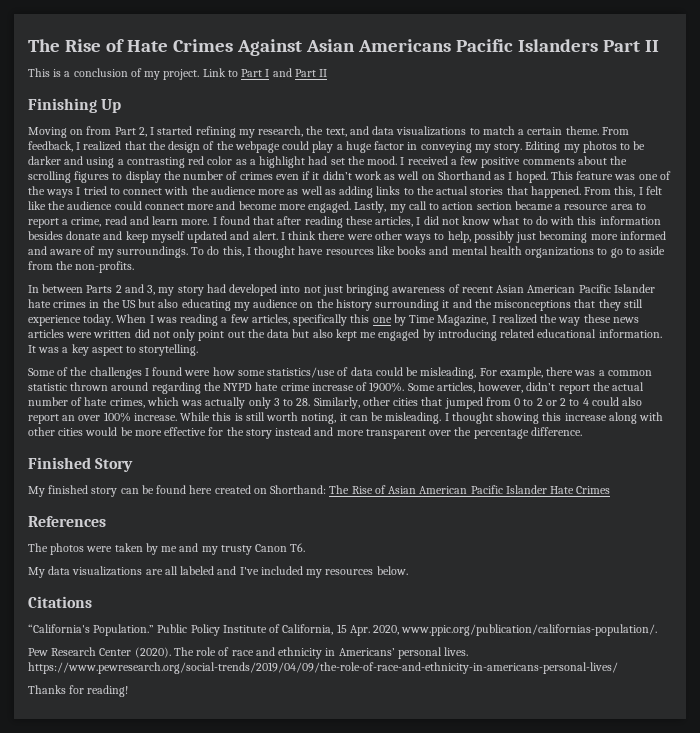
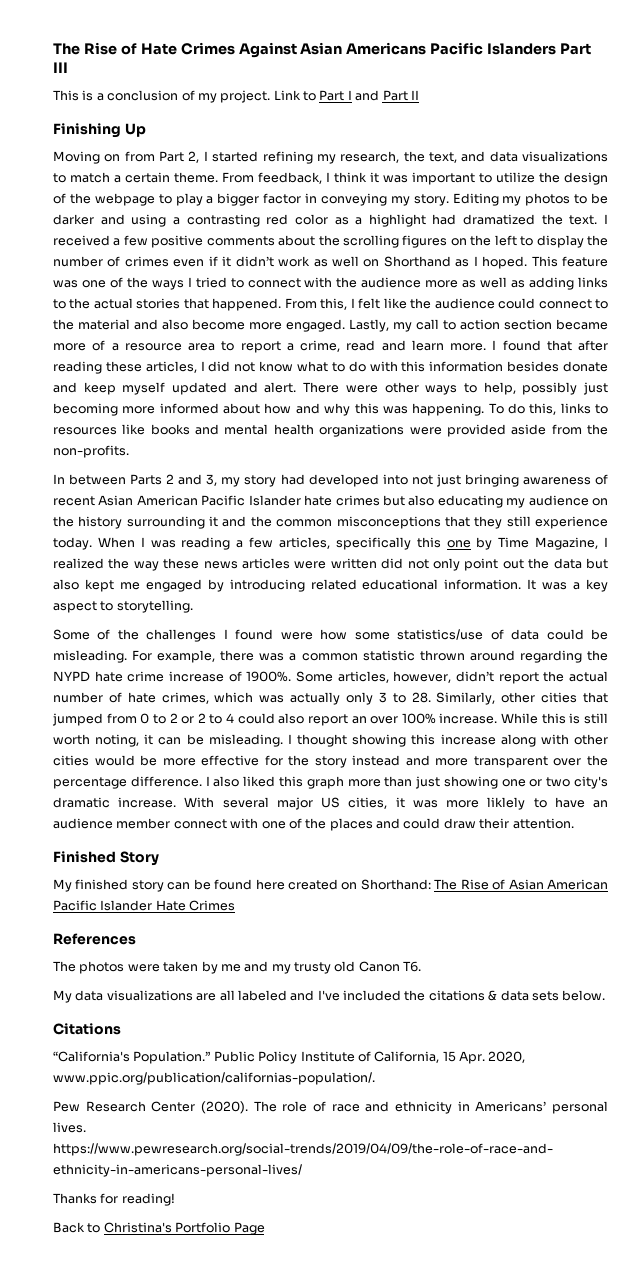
- The Rise of Hate Crimes Against Asian Americans Pacific Islanders Part II
+ The Rise of Hate Crimes Against Asian Americans Pacific Islanders Part III
- From feedback, I realized that the design of the webpage could play a huge factor in conveying my story.
+ From feedback, I think it was important to utilize the design of the webpage to play a bigger factor in conveying my story.
- Editing my photos to be darker and using a contrasting red color as a highlight had set the mood.
+ Editing my photos to be darker and using a contrasting red color as a highlight had dramatized the text.
- I received a few positive comments about the scrolling figures to display the number of crimes even if it didn’t work as well on Shorthand as I hoped.
+ I received a few positive comments about the scrolling figures on the left to display the number of crimes even if it didn’t work as well on Shorthand as I hoped.
- From this, I felt like the audience could connect more and become more engaged.
+ From this, I felt like the audience could connect to the material and also become more engaged.
- Lastly, my call to action section became a resource area to report a crime, read and learn more.
+ Lastly, my call to action section became more of a resource area to report a crime, read and learn more.
- I think there were other ways to help, possibly just becoming more informed and aware of my surroundings. To do this, I thought have resources like books and mental health organizations to go to aside from the non-profits.
+ There were other ways to help, possibly just becoming more informed about how and why this was happening. To do this, links to resources like books and mental health organizations were provided aside from the non-profits.
- In between Parts 2 and 3, my story had developed into not just bringing awareness of recent Asian American Pacific Islander hate crimes in the US but also educating my audience on the history surrounding it and the misconceptions that they still experience today.
+ In between Parts 2 and 3, my story had developed into not just bringing awareness of recent Asian American Pacific Islander hate crimes but also educating my audience on the history surrounding it and the common misconceptions that they still experience today.
- Some of the challenges I found were how some statistics/use of data could be misleading, For example, there was a common statistic thrown around regarding the NYPD hate crime increase of 1900%.
+ Some of the challenges I found were how some statistics/use of data could be misleading. For example, there was a common statistic thrown around regarding the NYPD hate crime increase of 1900%.
+ I also liked this graph more than just showing one or two city's dramatic increase. With several major US cities, it was more liklely to have an audience member connect with one of the places and could draw their attention.
- The photos were taken by me and my trusty Canon T6.
+ The photos were taken by me and my trusty old Canon T6.
- My data visualizations are all labeled and I've included my resources below.
+ My data visualizations are all labeled and I've included the citations & data sets below.
+ Back to Christina's Portfolio Page

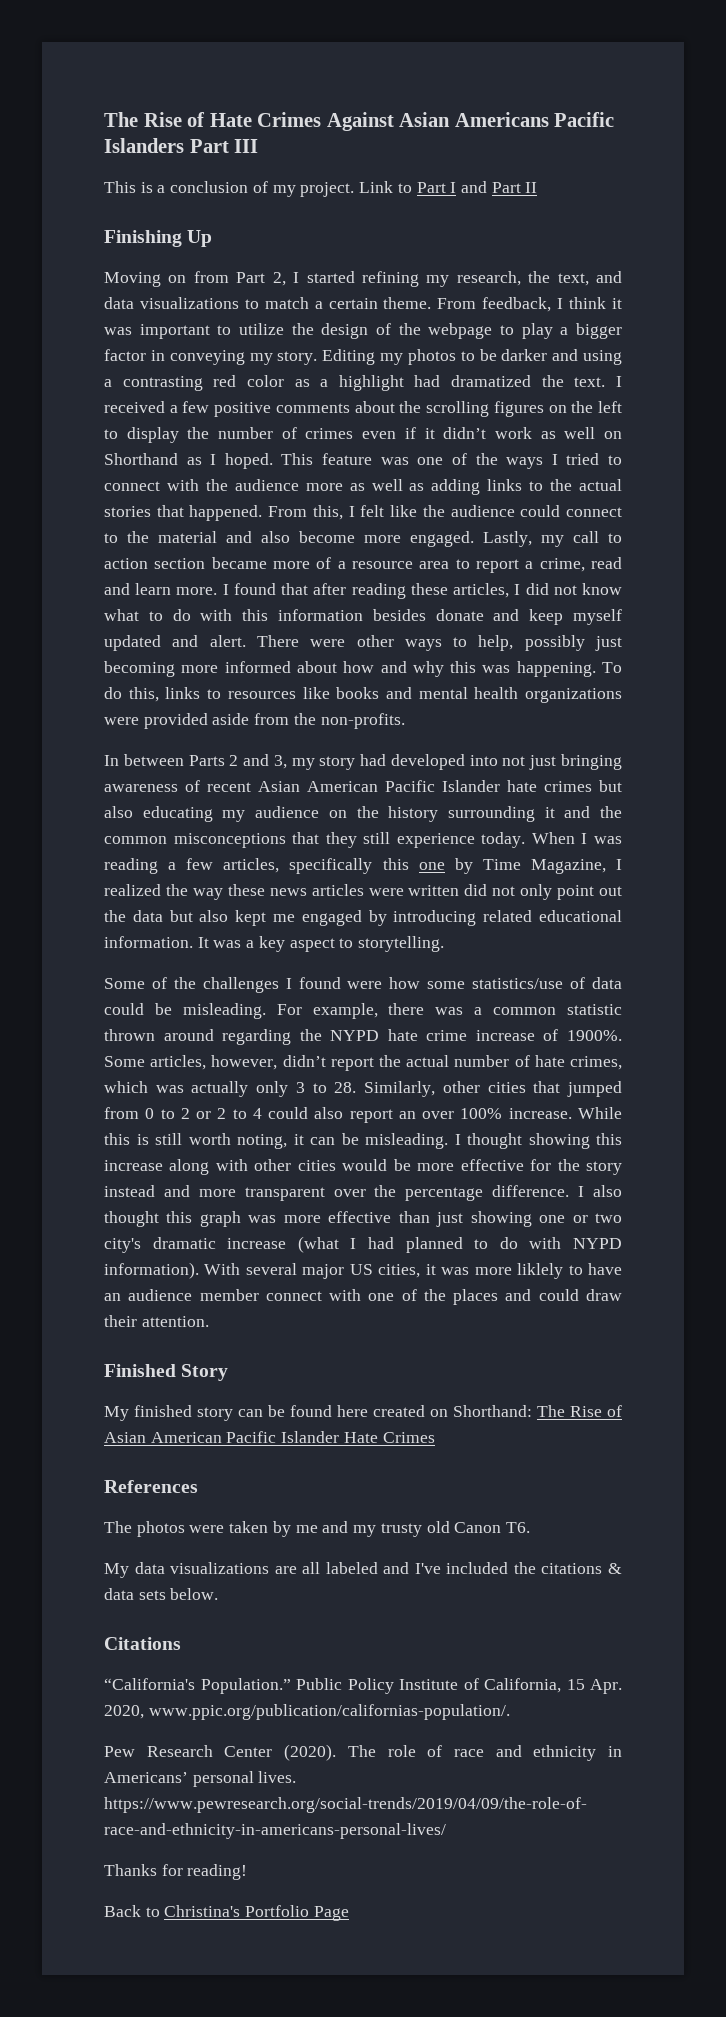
- I also liked this graph more than just showing one or two city's dramatic increase.
+ I also thought this graph was more effective than just showing one or two city's dramatic increase (what I had planned to do with NYPD information).

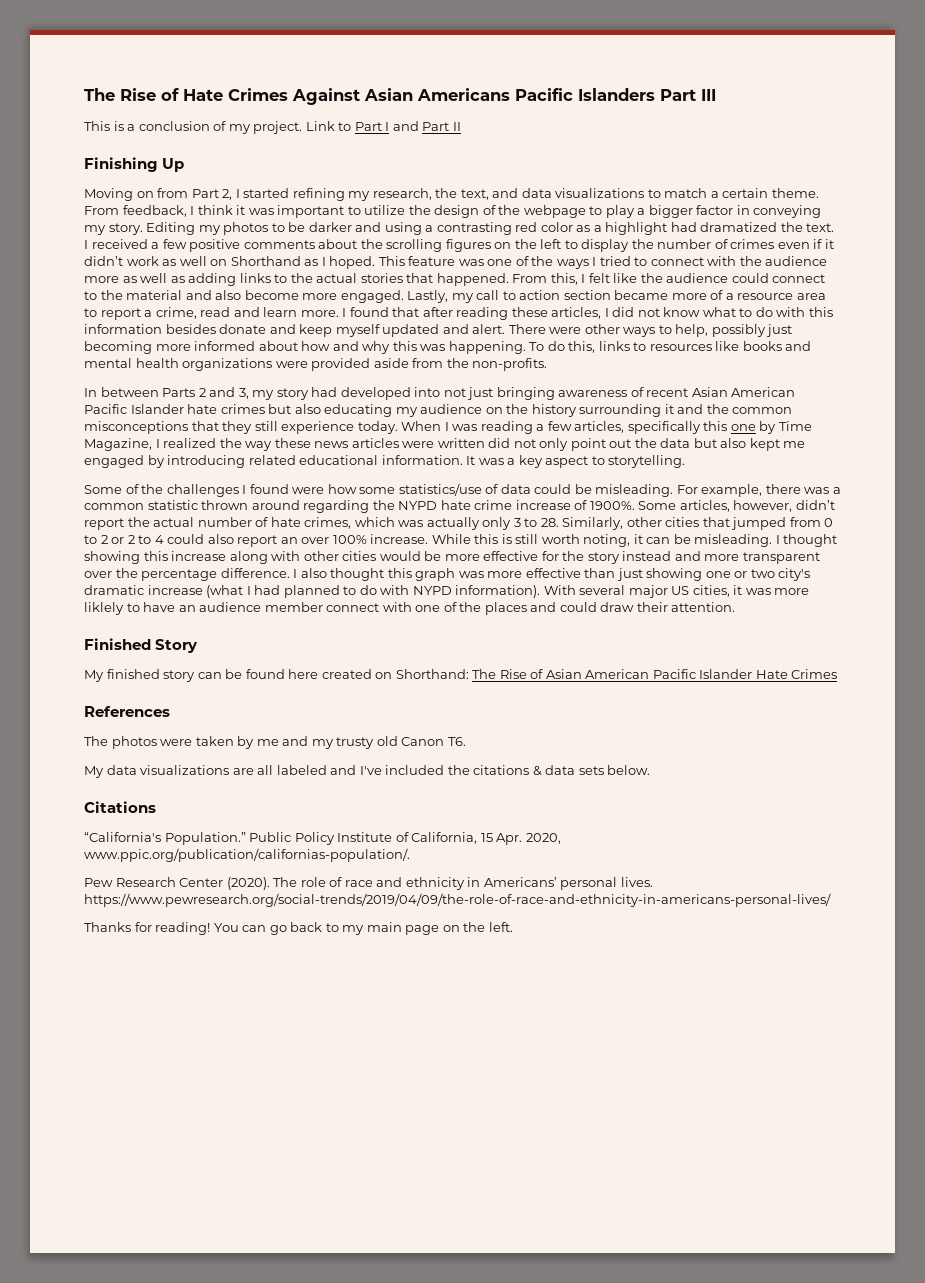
- Thanks for reading!
- Back to Christina's Portfolio Page
+ Thanks for reading! You can go back to my main page on the left.

